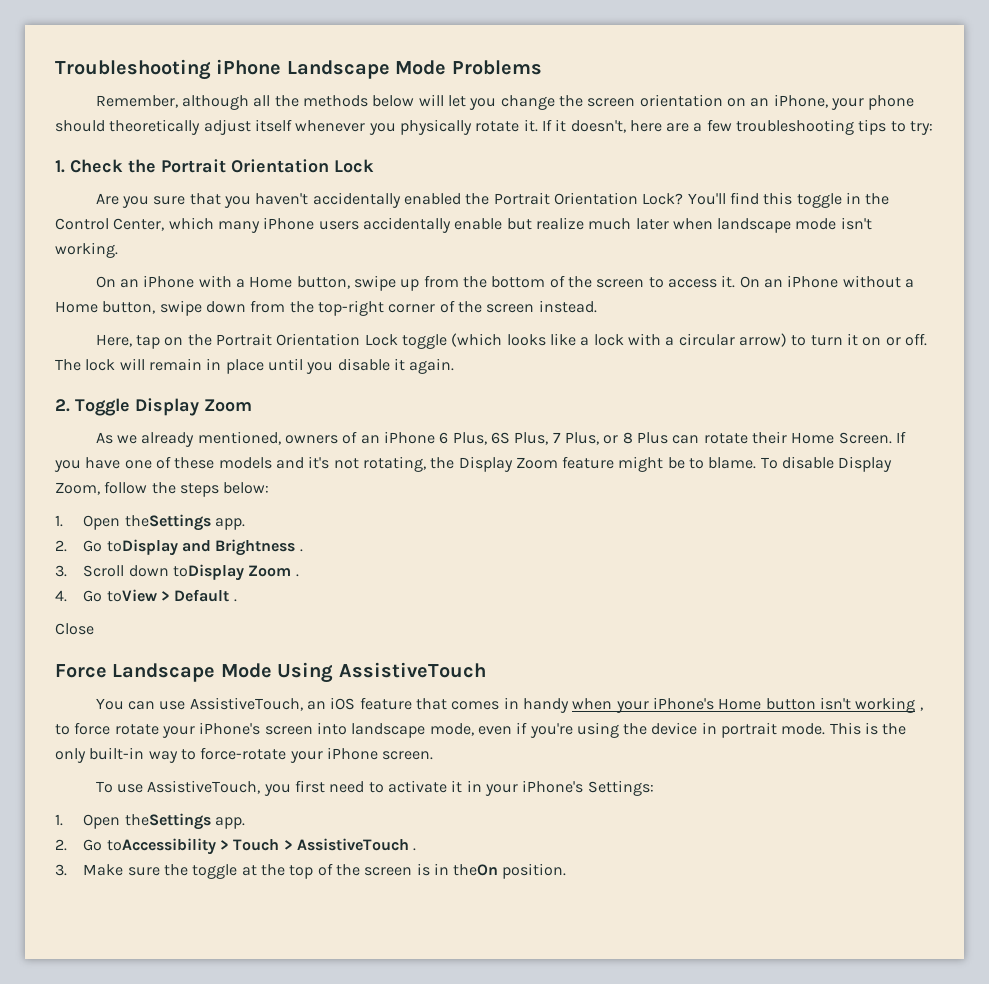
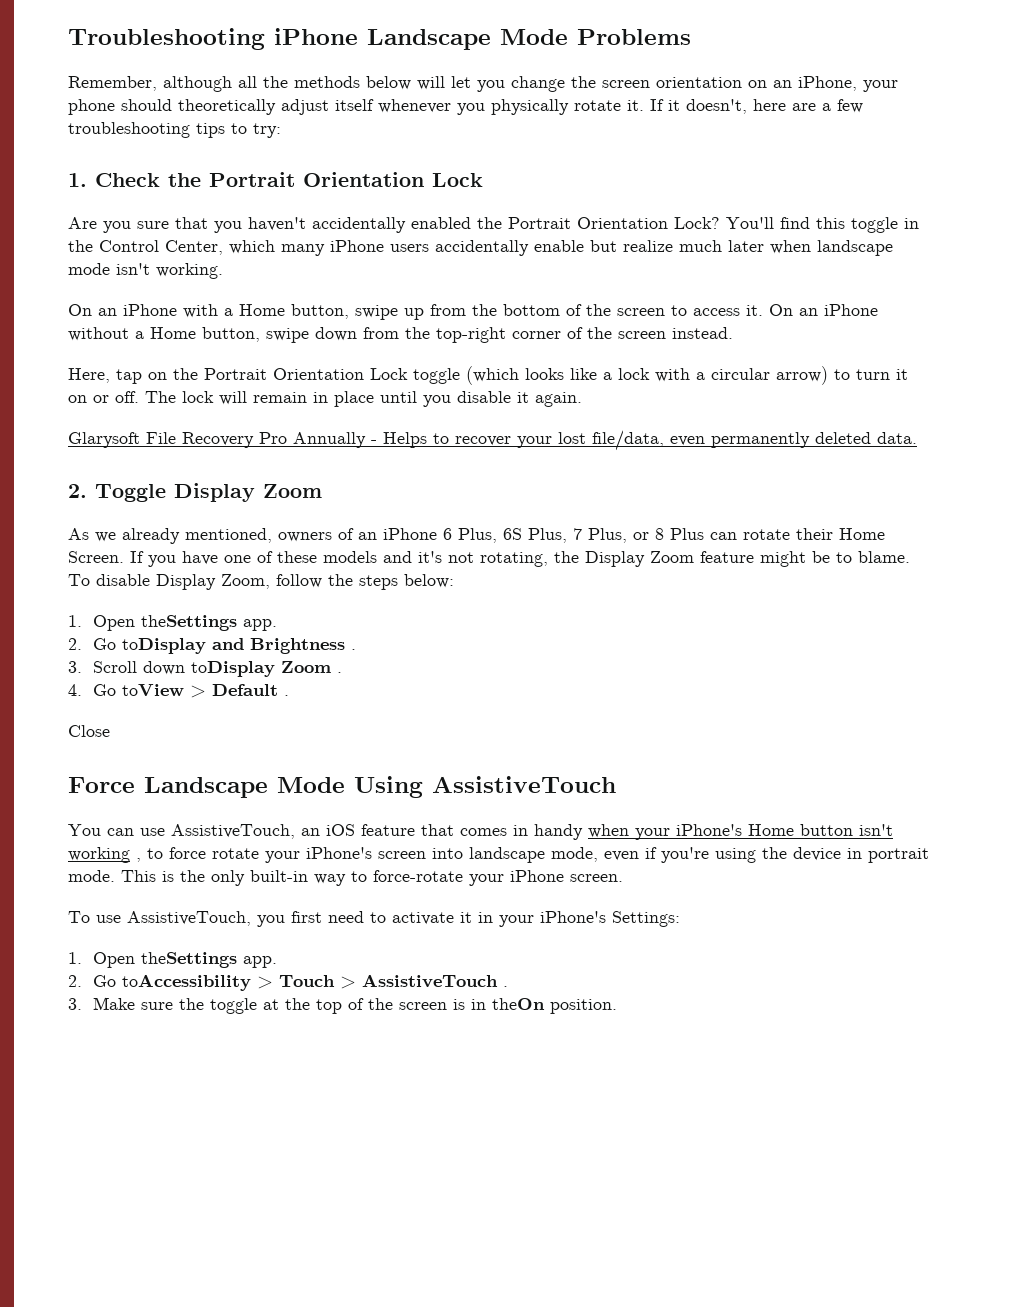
+ Glarysoft File Recovery Pro Annually - Helps to recover your lost file/data, even permanently deleted data.

